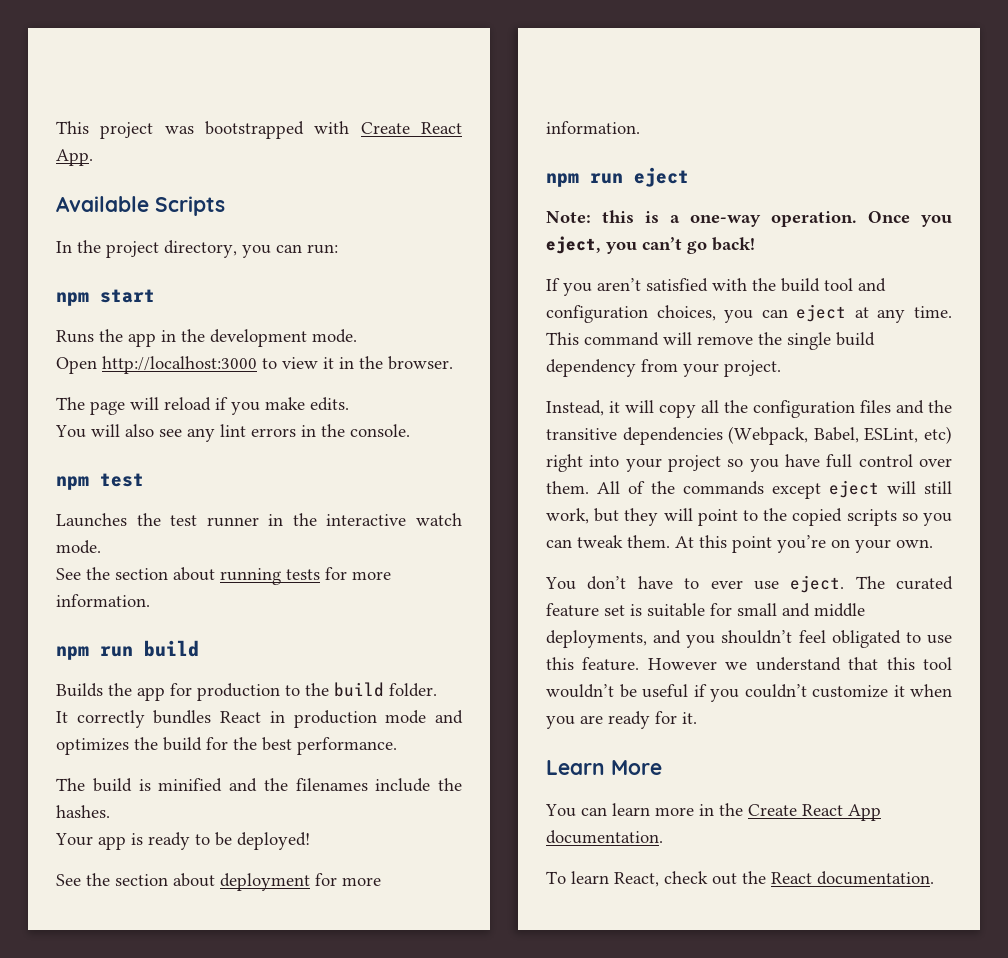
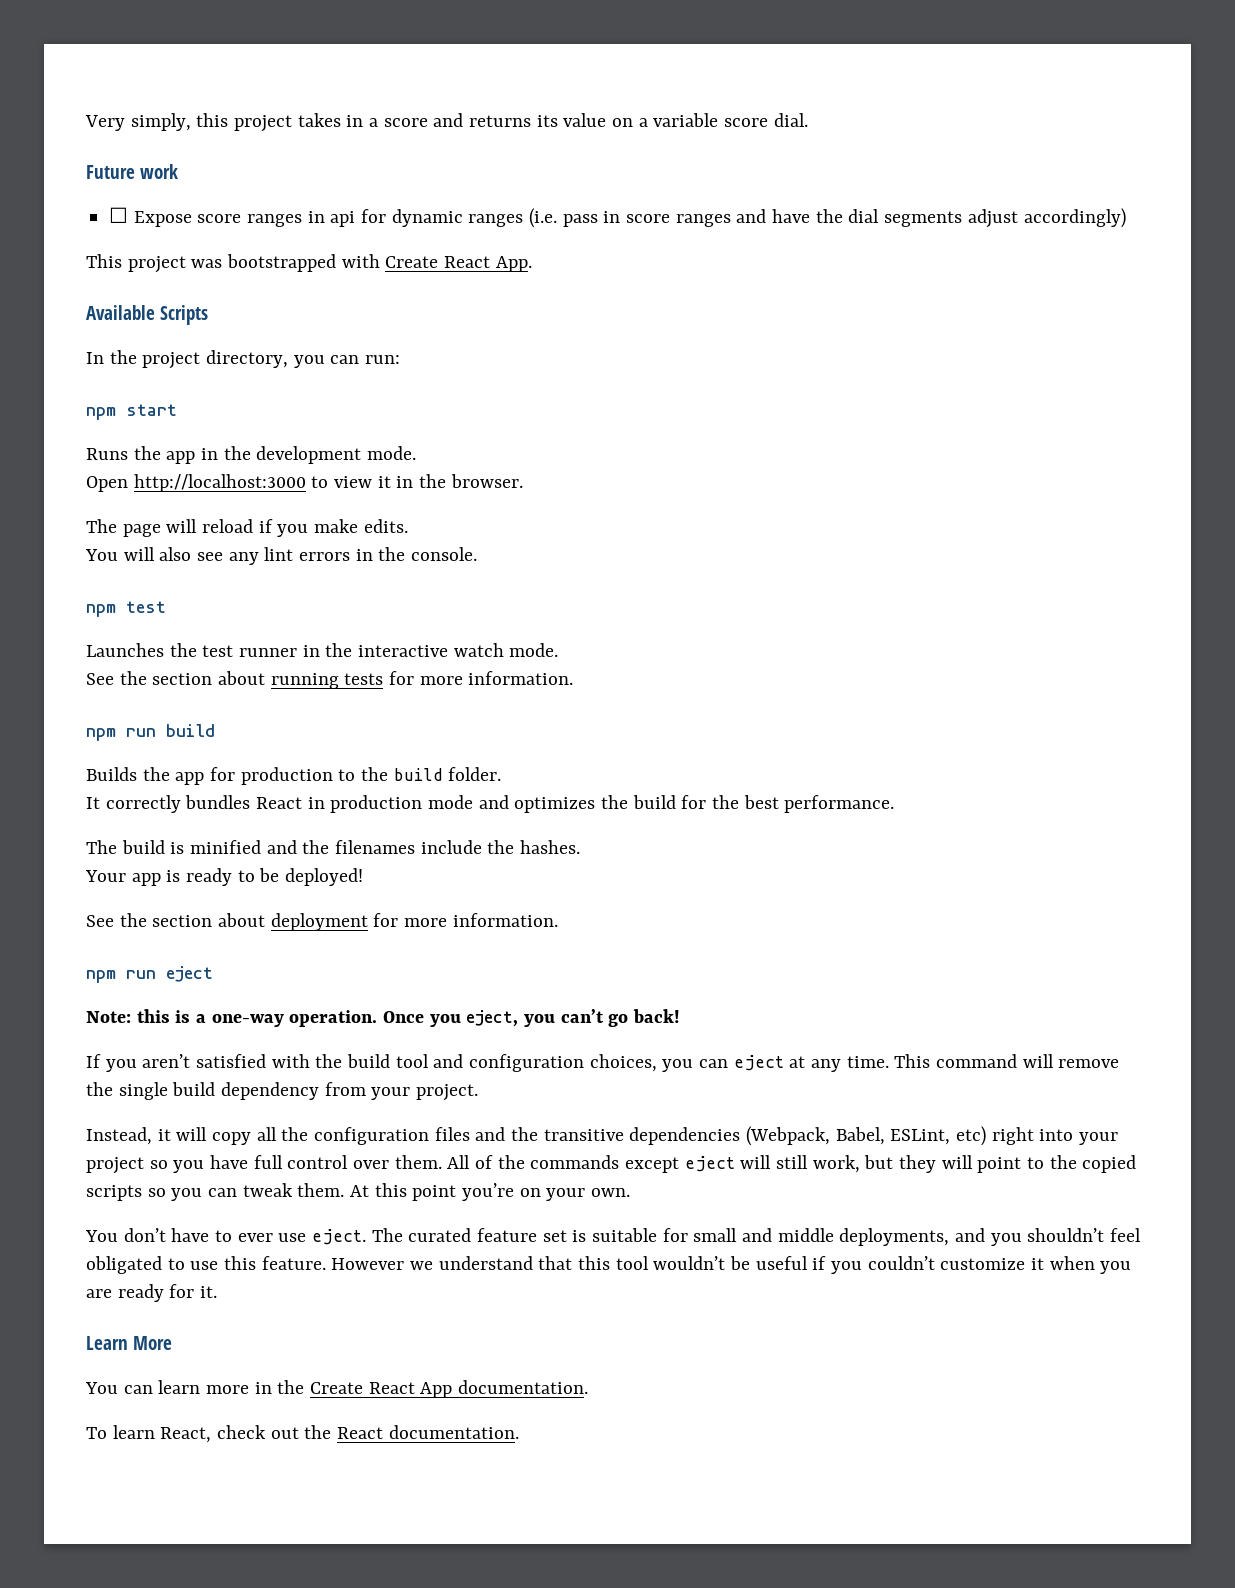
+ Very simply, this project takes in a score and returns its value on a variable score dial.
+ Future work
+ ☐ Expose score ranges in api for dynamic ranges (i.e. pass in score ranges and have the dial segments adjust accordingly)

